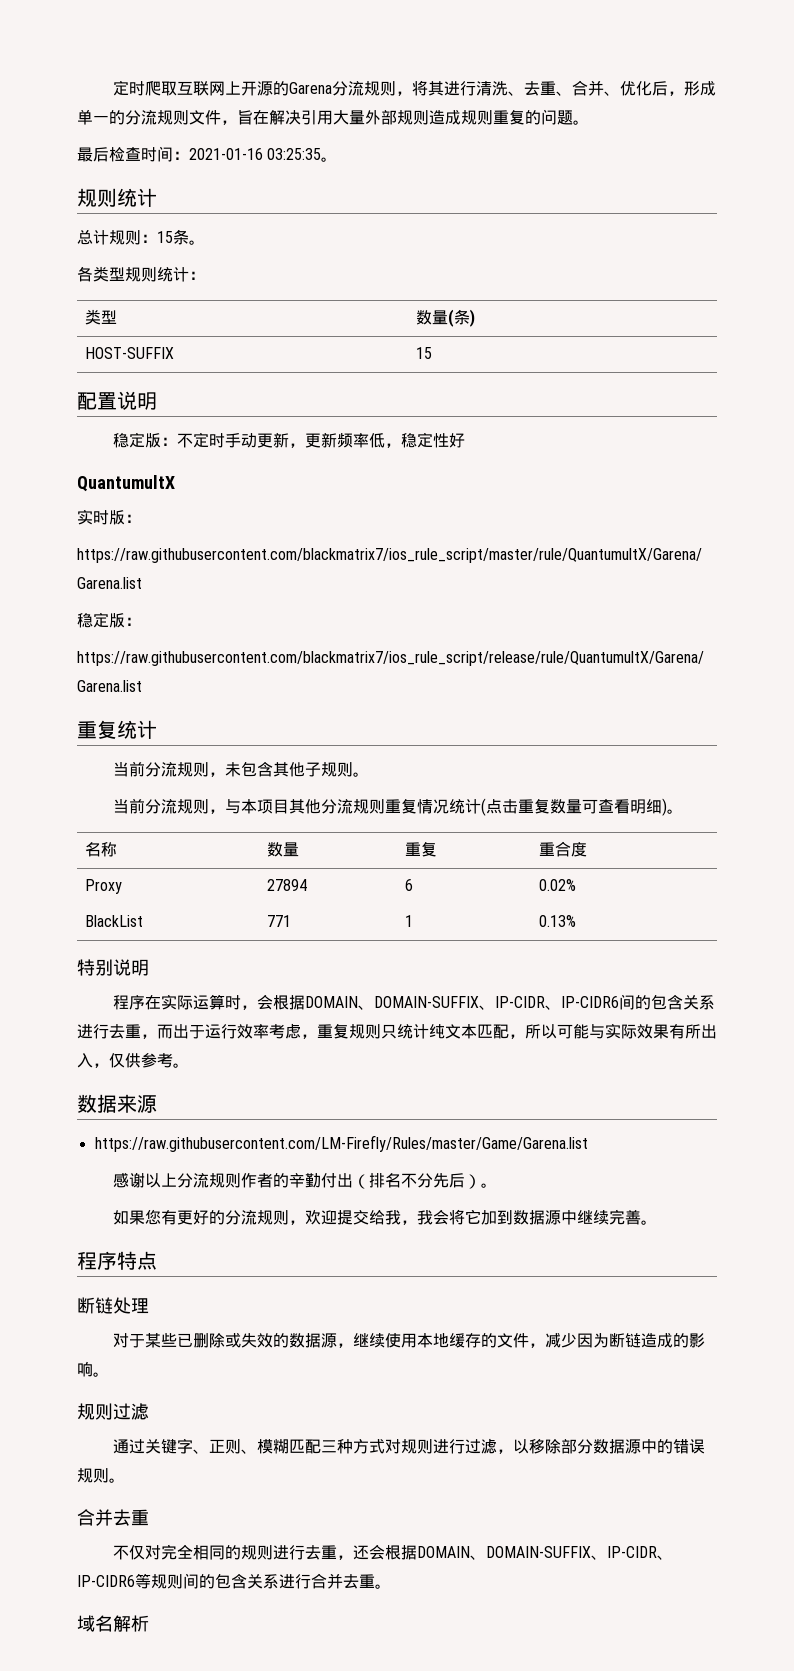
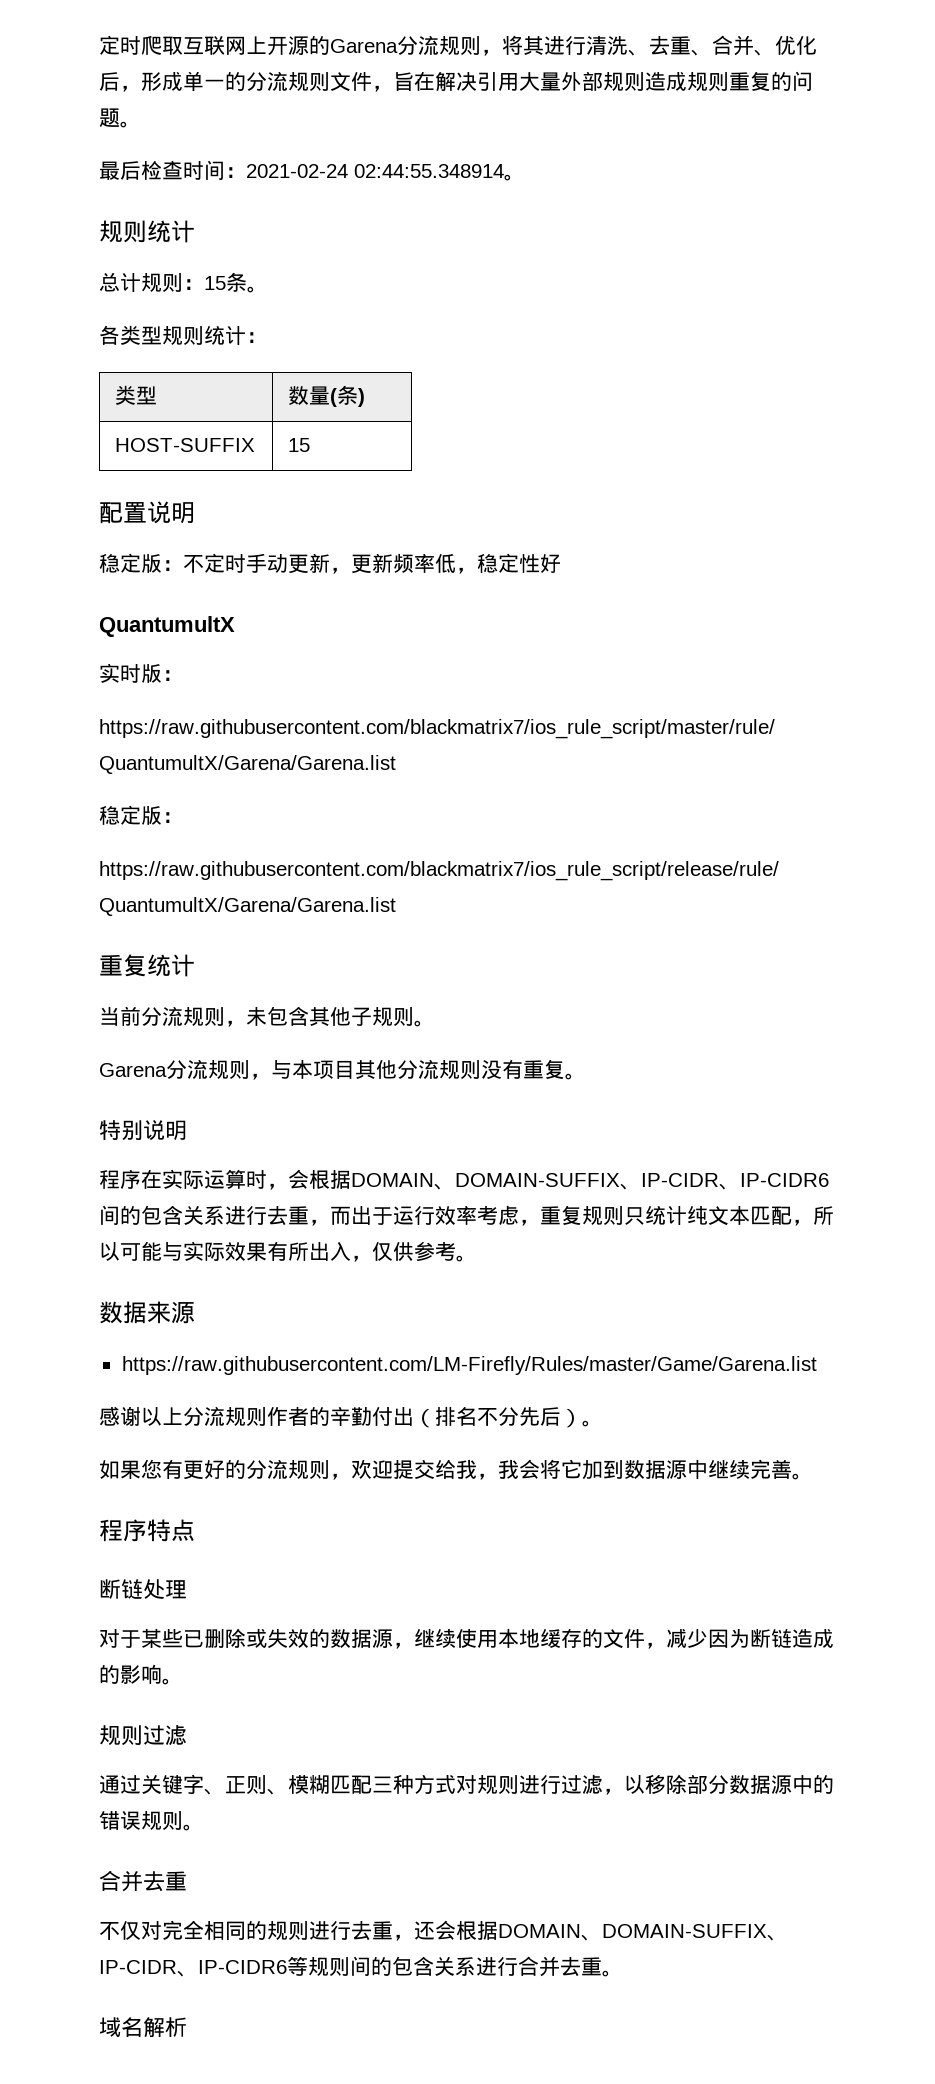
- 最后检查时间：2021-01-16 03:25:35。
+ 最后检查时间：2021-02-24 02:44:55.348914。
- 当前分流规则，与本项目其他分流规则重复情况统计(点击重复数量可查看明细)。
- 名称 | 数量 | 重复 | 重合度
- Proxy | 27894 | 6 | 0.02%
- BlackList | 771 | 1 | 0.13%
+ Garena分流规则，与本项目其他分流规则没有重复。

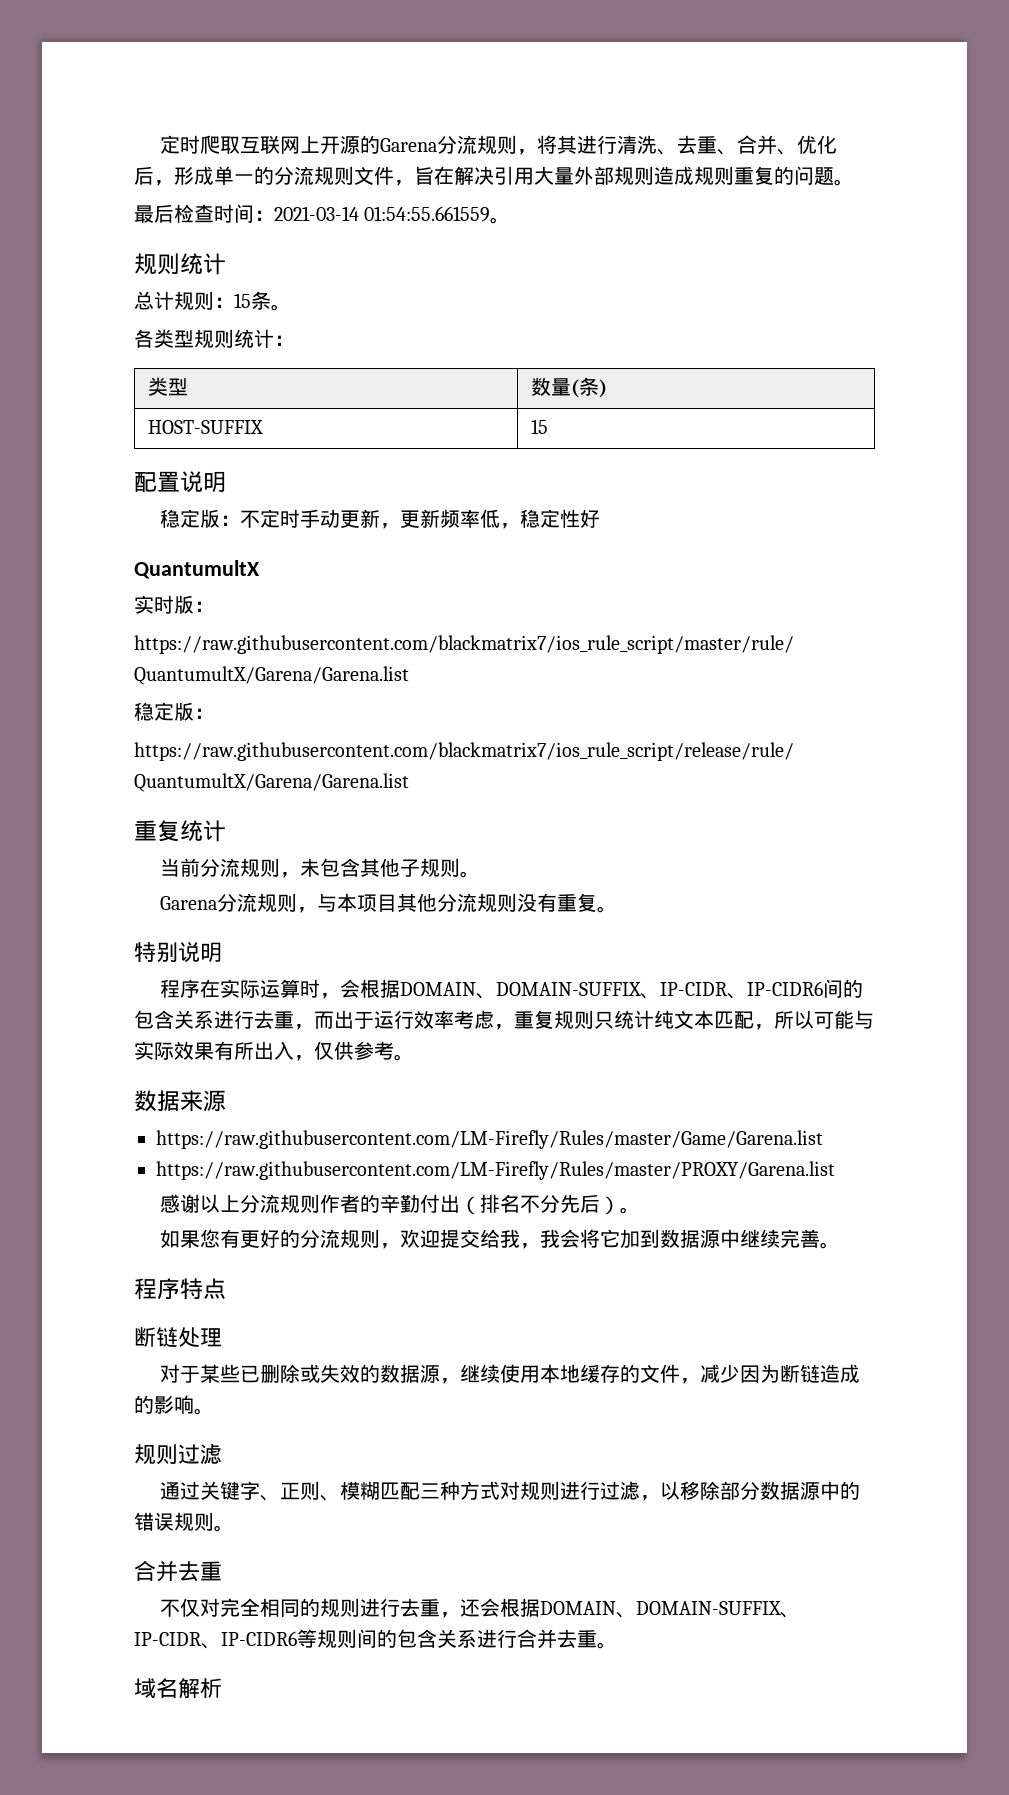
- 最后检查时间：2021-02-24 02:44:55.348914。
+ 最后检查时间：2021-03-14 01:54:55.661559。
+ https://raw.githubusercontent.com/LM-Firefly/Rules/master/PROXY/Garena.list

